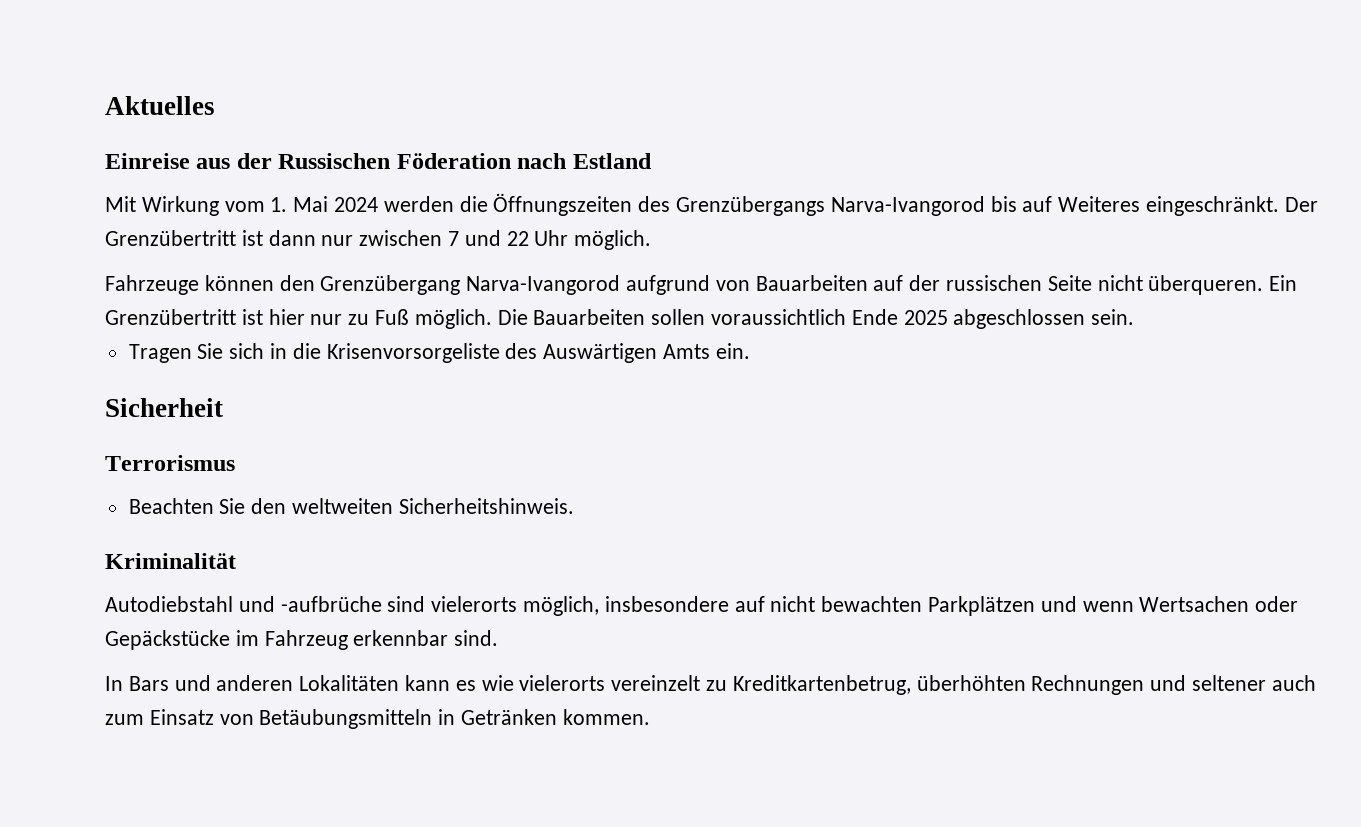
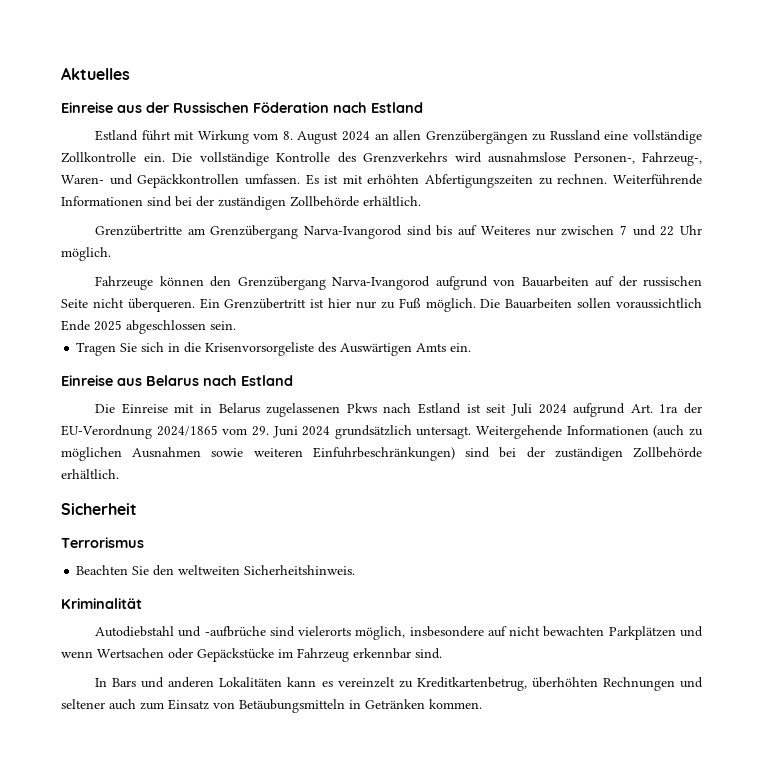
- Mit Wirkung vom 1. Mai 2024 werden die Öffnungszeiten des Grenzübergangs Narva-Ivangorod bis auf Weiteres eingeschränkt. Der Grenzübertritt ist dann nur zwischen 7 und 22 Uhr möglich.
+ Estland führt mit Wirkung vom 8. August 2024 an allen Grenzübergängen zu Russland eine vollständige Zollkontrolle ein. Die vollständige Kontrolle des Grenzverkehrs wird ausnahmslose Personen-, Fahrzeug-, Waren- und Gepäckkontrollen umfassen. Es ist mit erhöhten Abfertigungszeiten zu rechnen. Weiterführende Informationen sind bei der zuständigen Zollbehörde erhältlich.
+ Grenzübertritte am Grenzübergang Narva-Ivangorod sind bis auf Weiteres nur zwischen 7 und 22 Uhr möglich.
+ Einreise aus Belarus nach Estland
+ Die Einreise mit in Belarus zugelassenen Pkws nach Estland ist seit Juli 2024 aufgrund Art. 1ra der EU-Verordnung 2024/1865 vom 29. Juni 2024 grundsätzlich untersagt. Weitergehende Informationen (auch zu möglichen Ausnahmen sowie weiteren Einfuhrbeschränkungen) sind bei der zuständigen Zollbehörde erhältlich.
- In Bars und anderen Lokalitäten kann es wie vielerorts vereinzelt zu Kreditkartenbetrug, überhöhten Rechnungen und seltener auch zum Einsatz von Betäubungsmitteln in Getränken kommen.
+ In Bars und anderen Lokalitäten kann es vereinzelt zu Kreditkartenbetrug, überhöhten Rechnungen und seltener auch zum Einsatz von Betäubungsmitteln in Getränken kommen.

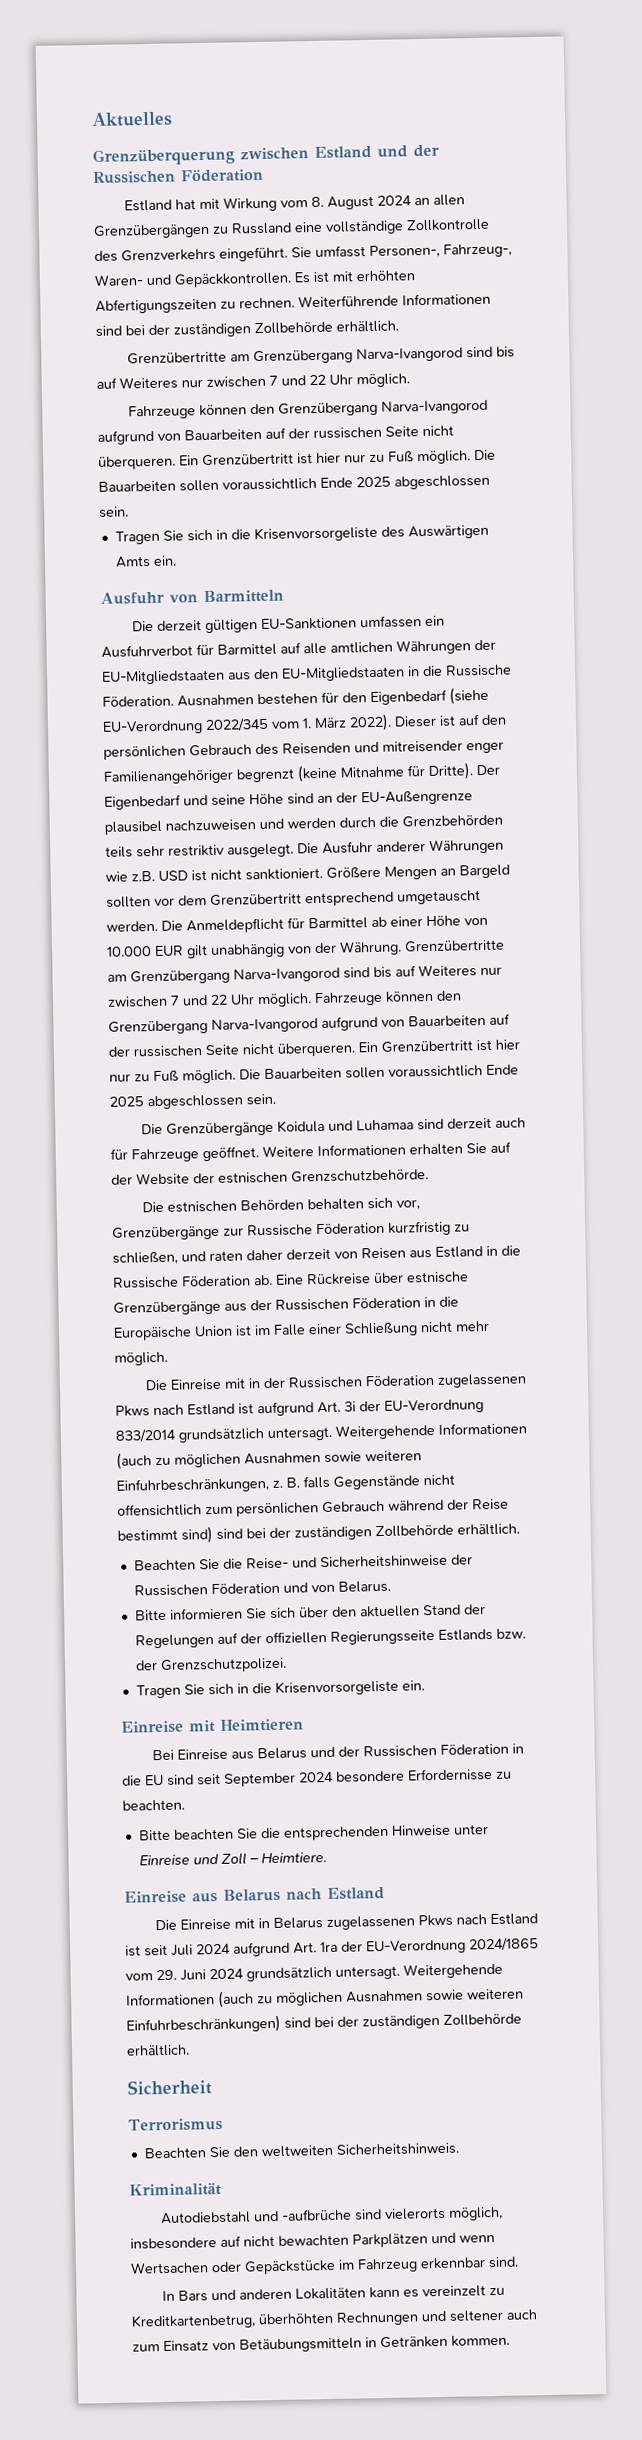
- Einreise aus der Russischen Föderation nach Estland
- Estland führt mit Wirkung vom 8. August 2024 an allen Grenzübergängen zu Russland eine vollständige Zollkontrolle ein. Die vollständige Kontrolle des Grenzverkehrs wird ausnahmslose Personen-, Fahrzeug-, Waren- und Gepäckkontrollen umfassen.
+ Grenzüberquerung zwischen Estland und der Russischen Föderation
+ Estland hat mit Wirkung vom 8. August 2024 an allen Grenzübergängen zu Russland eine vollständige Zollkontrolle des Grenzverkehrs eingeführt. Sie umfasst Personen-, Fahrzeug-, Waren- und Gepäckkontrollen.
+ Ausfuhr von Barmitteln
+ Die derzeit gültigen EU-Sanktionen umfassen ein Ausfuhrverbot für Barmittel auf alle amtlichen Währungen der EU-Mitgliedstaaten aus den EU-Mitgliedstaaten in die Russische Föderation. Ausnahmen bestehen für den Eigenbedarf (siehe EU-Verordnung 2022/345 vom 1. März 2022). Dieser ist auf den persönlichen Gebrauch des Reisenden und mitreisender enger Familienangehöriger begrenzt (keine Mitnahme für Dritte). Der Eigenbedarf und seine Höhe sind an der EU-Außengrenze plausibel nachzuweisen und werden durch die Grenzbehörden teils sehr restriktiv ausgelegt. Die Ausfuhr anderer Währungen wie z.B. USD ist nicht sanktioniert. Größere Mengen an Bargeld sollten vor dem Grenzübertritt entsprechend umgetauscht werden. Die Anmeldepflicht für Barmittel ab einer Höhe von 10.000 EUR gilt unabhängig von der Währung. Grenzübertritte am Grenzübergang Narva-Ivangorod sind bis auf Weiteres nur zwischen 7 und 22 Uhr möglich. Fahrzeuge können den Grenzübergang Narva-Ivangorod aufgrund von Bauarbeiten auf der russischen Seite nicht überqueren. Ein Grenzübertritt ist hier nur zu Fuß möglich. Die Bauarbeiten sollen voraussichtlich Ende 2025 abgeschlossen sein.
+ Die Grenzübergänge Koidula und Luhamaa sind derzeit auch für Fahrzeuge geöffnet. Weitere Informationen erhalten Sie auf der Website der estnischen Grenzschutzbehörde.
+ Die estnischen Behörden behalten sich vor, Grenzübergänge zur Russische Föderation kurzfristig zu schließen, und raten daher derzeit von Reisen aus Estland in die Russische Föderation ab. Eine Rückreise über estnische Grenzübergänge aus der Russischen Föderation in die Europäische Union ist im Falle einer Schließung nicht mehr möglich.
+ Die Einreise mit in der Russischen Föderation zugelassenen Pkws nach Estland ist aufgrund Art. 3i der EU-Verordnung 833/2014 grundsätzlich untersagt. Weitergehende Informationen (auch zu möglichen Ausnahmen sowie weiteren Einfuhrbeschränkungen, z. B. falls Gegenstände nicht offensichtlich zum persönlichen Gebrauch während der Reise bestimmt sind) sind bei der zuständigen Zollbehörde erhältlich.
+ Beachten Sie die Reise- und Sicherheitshinweise der Russischen Föderation und von Belarus.
+ Bitte informieren Sie sich über den aktuellen Stand der Regelungen auf der offiziellen Regierungsseite Estlands bzw. der Grenzschutzpolizei.
+ Tragen Sie sich in die Krisenvorsorgeliste ein.
+ Einreise mit Heimtieren
+ Bei Einreise aus Belarus und der Russischen Föderation in die EU sind seit September 2024 besondere Erfordernisse zu beachten.
+ Bitte beachten Sie die entsprechenden Hinweise unter Einreise und Zoll – Heimtiere.

